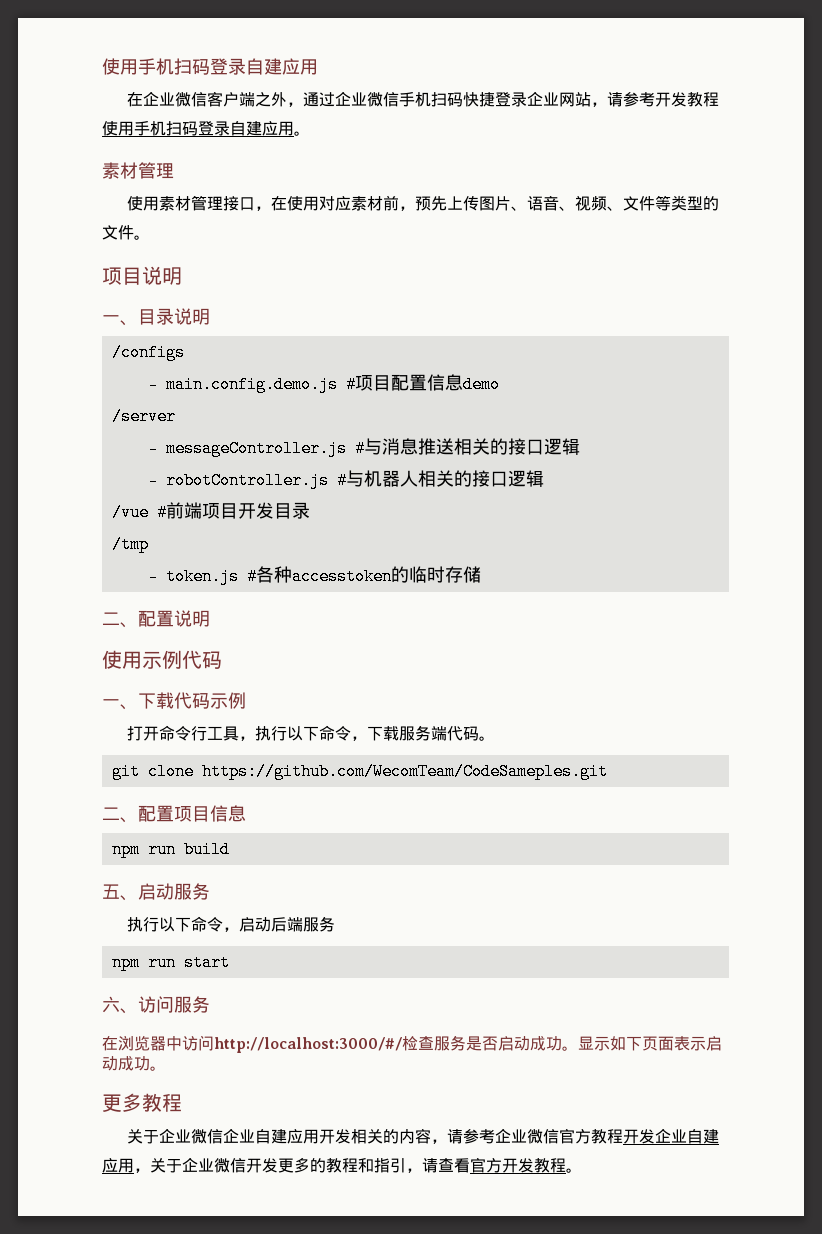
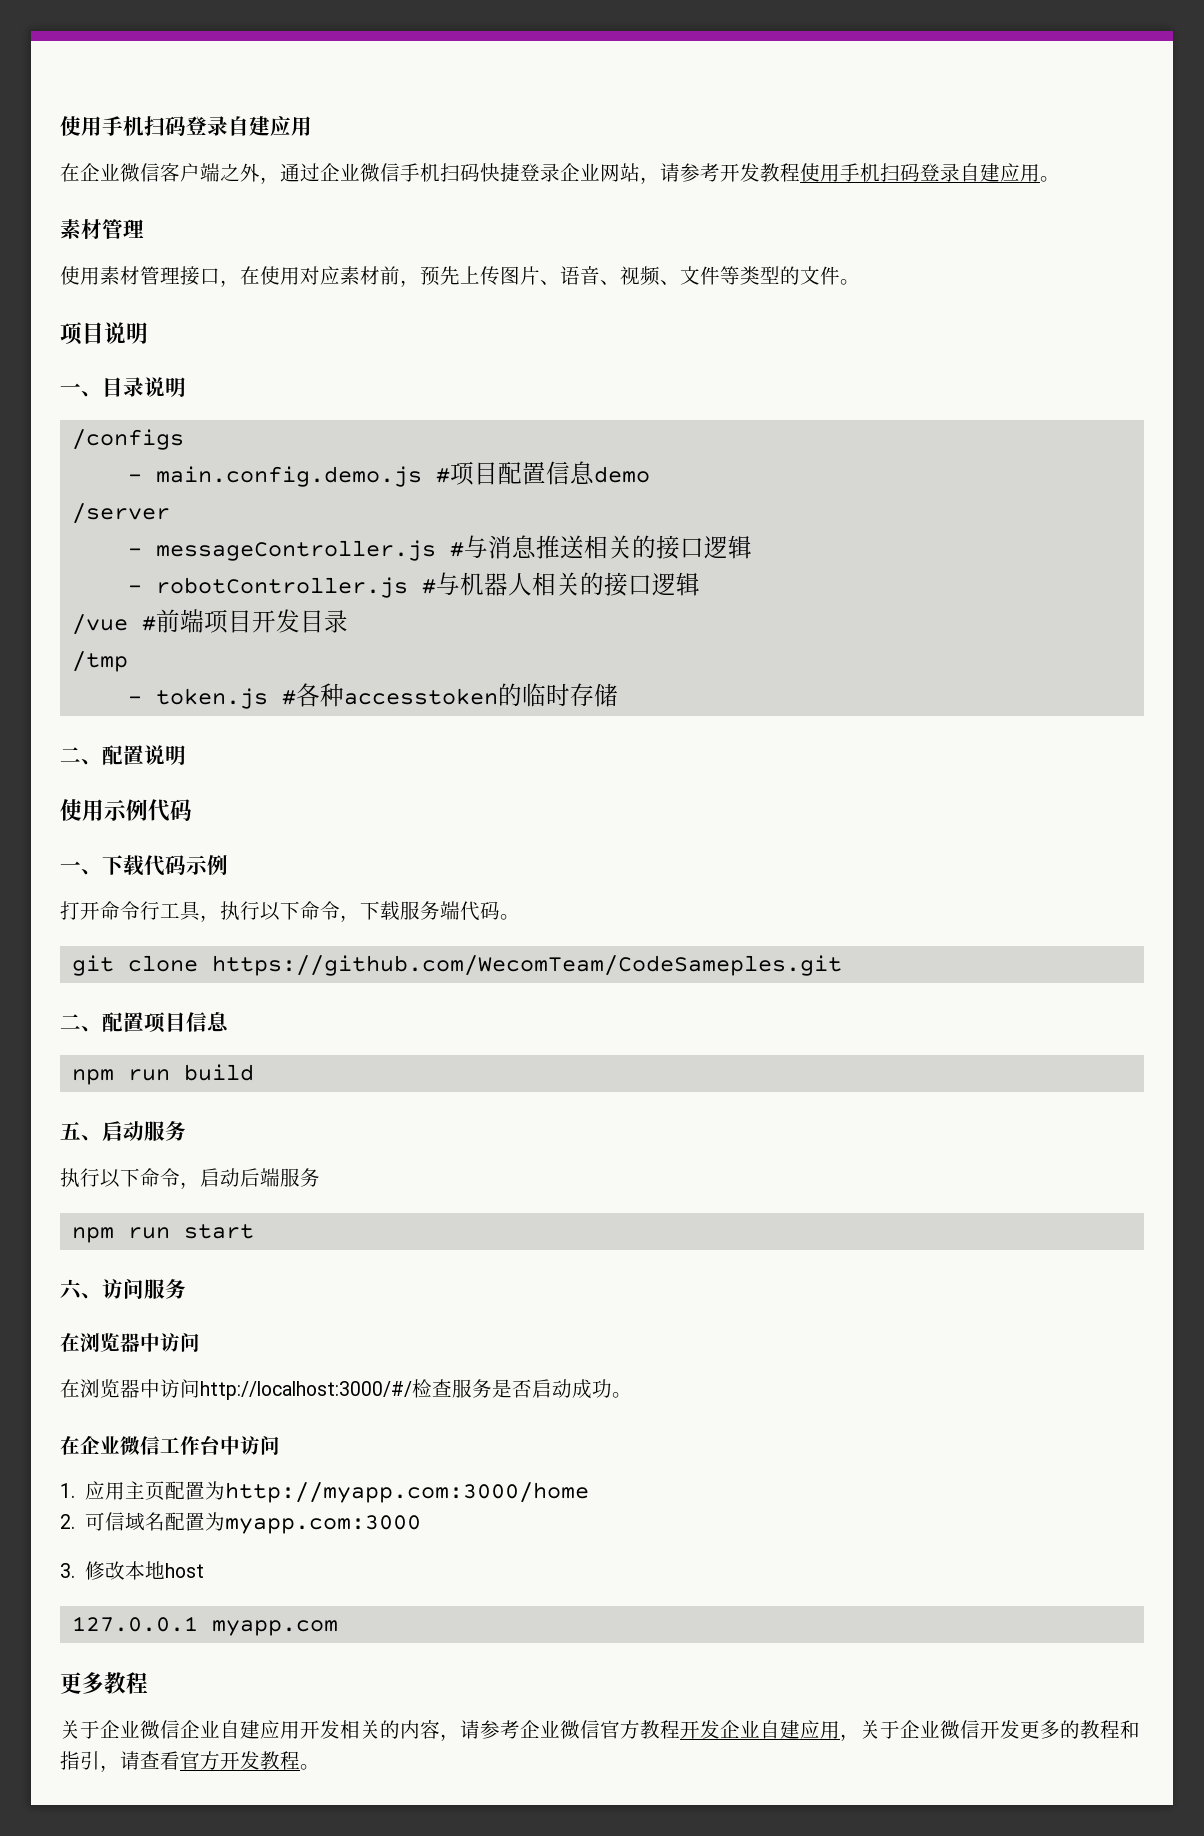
  六、访问服务
- 在浏览器中访问http://localhost:3000/#/检查服务是否启动成功。显示如下页面表示启动成功。
+ 在浏览器中访问
+ 在浏览器中访问http://localhost:3000/#/检查服务是否启动成功。
+ 在企业微信工作台中访问
+ 1.应用主页配置为http://myapp.com:3000/home
+ 2.可信域名配置为myapp.com:3000
+ 3.修改本地host
+ 127.0.0.1 myapp.com

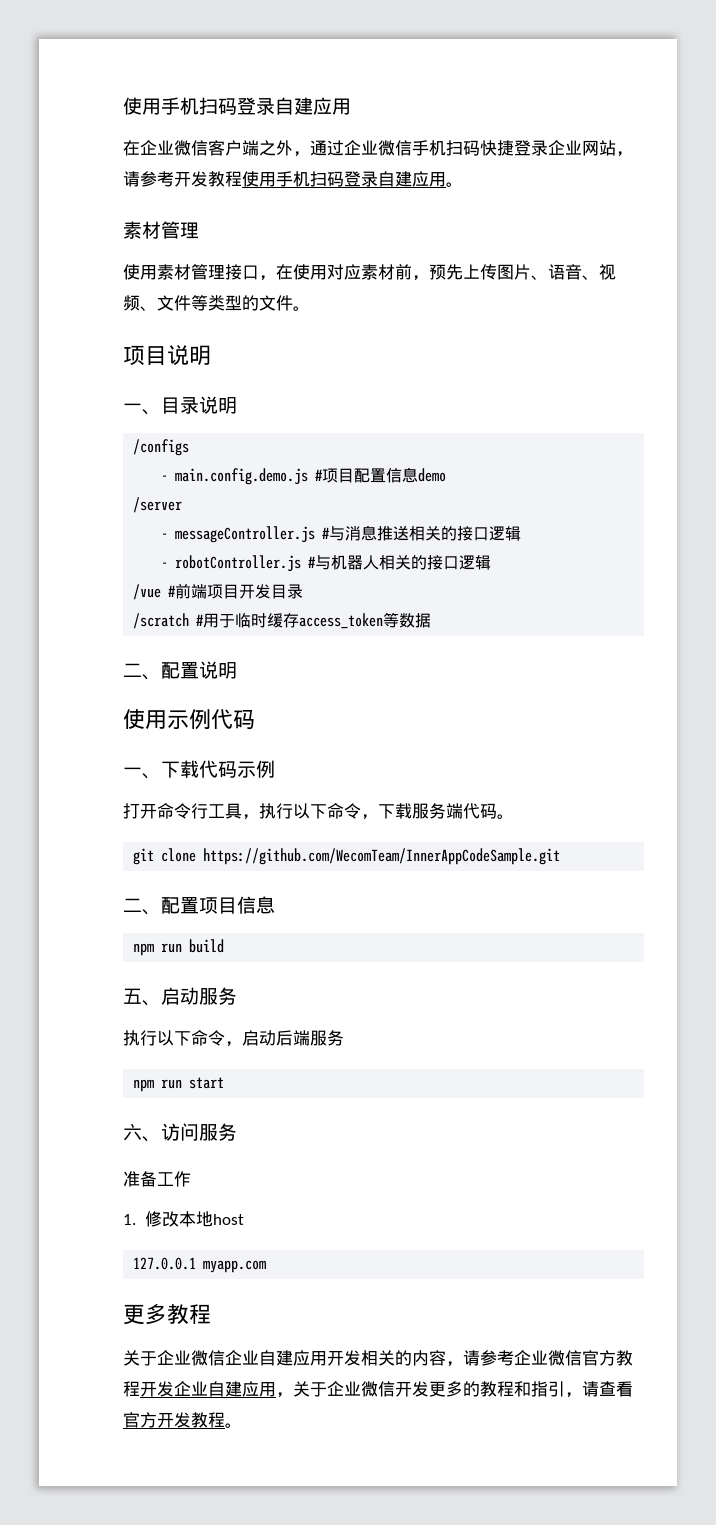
- /tmp
- - token.js #各种accesstoken的临时存储
+ /scratch #用于临时缓存access_token等数据
- git clone https://github.com/WecomTeam/CodeSameples.git
+ git clone https://github.com/WecomTeam/InnerAppCodeSample.git
  六、访问服务
- 在浏览器中访问
- 在浏览器中访问http://localhost:3000/#/检查服务是否启动成功。
- 在企业微信工作台中访问
- 1.应用主页配置为http://myapp.com:3000/home
- 2.可信域名配置为myapp.com:3000
- 3.修改本地host
+ 准备工作
+ 1.修改本地host

